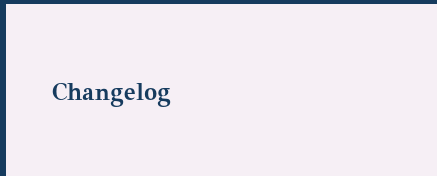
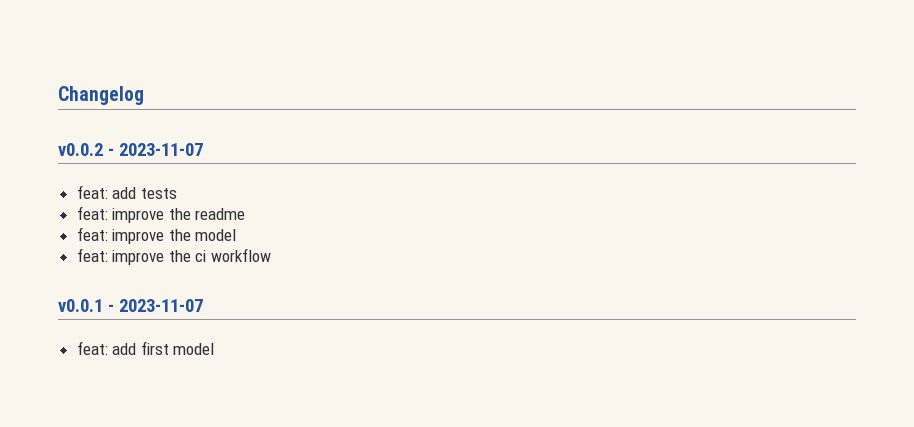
+ v0.0.2 - 2023-11-07
+ feat: add tests
+ feat: improve the readme
+ feat: improve the model
+ feat: improve the ci workflow
+ v0.0.1 - 2023-11-07
+ feat: add first model

